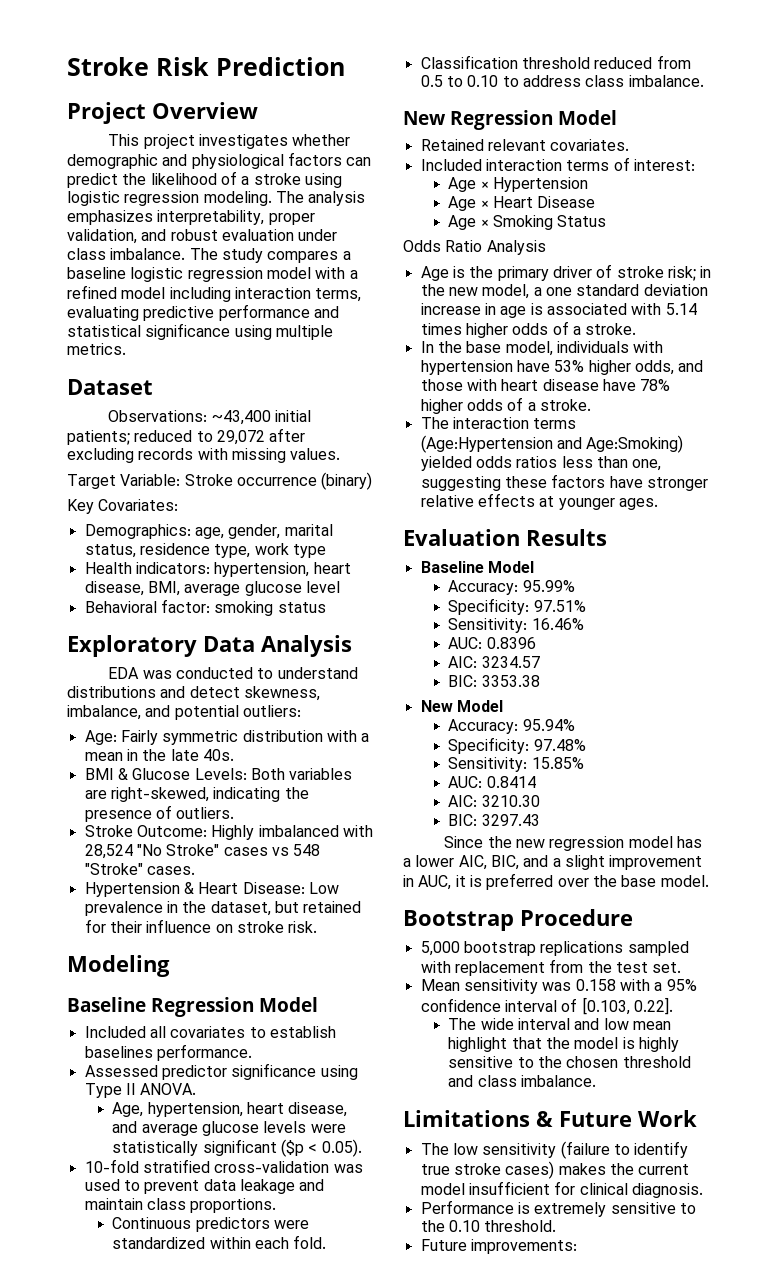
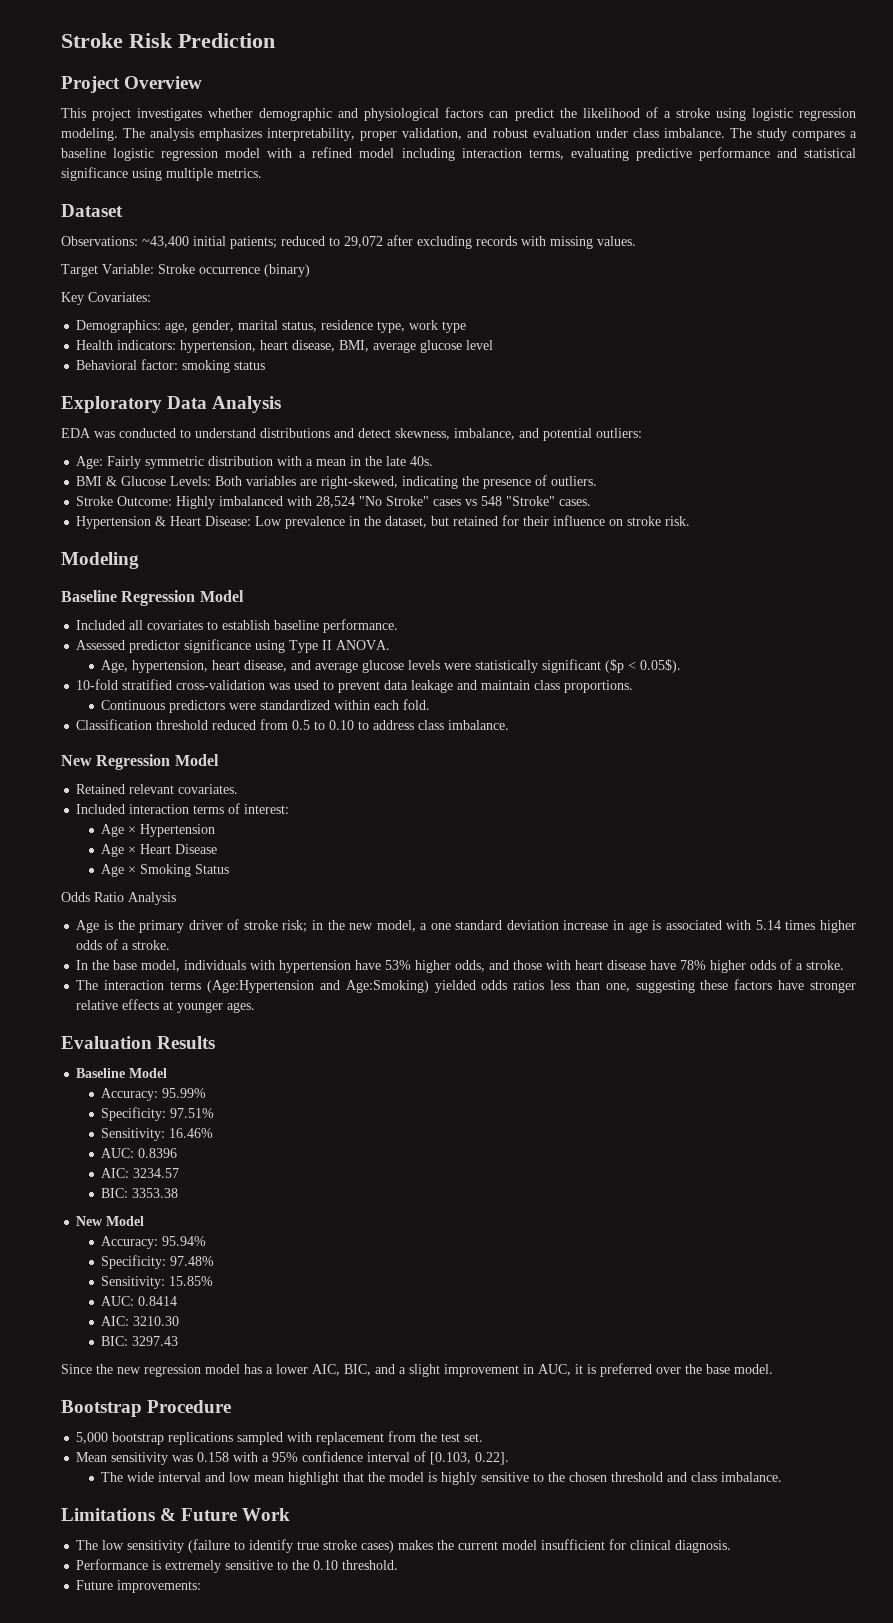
- Included all covariates to establish baselines performance.
+ Included all covariates to establish baseline performance.
- Age, hypertension, heart disease, and average glucose levels were statistically significant ($p < 0.05).
+ Age, hypertension, heart disease, and average glucose levels were statistically significant ($p < 0.05$).

